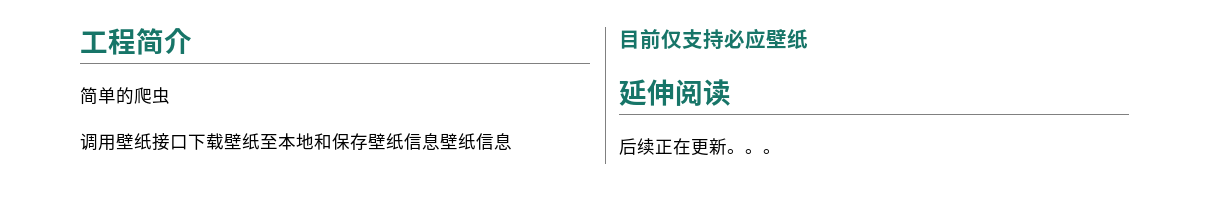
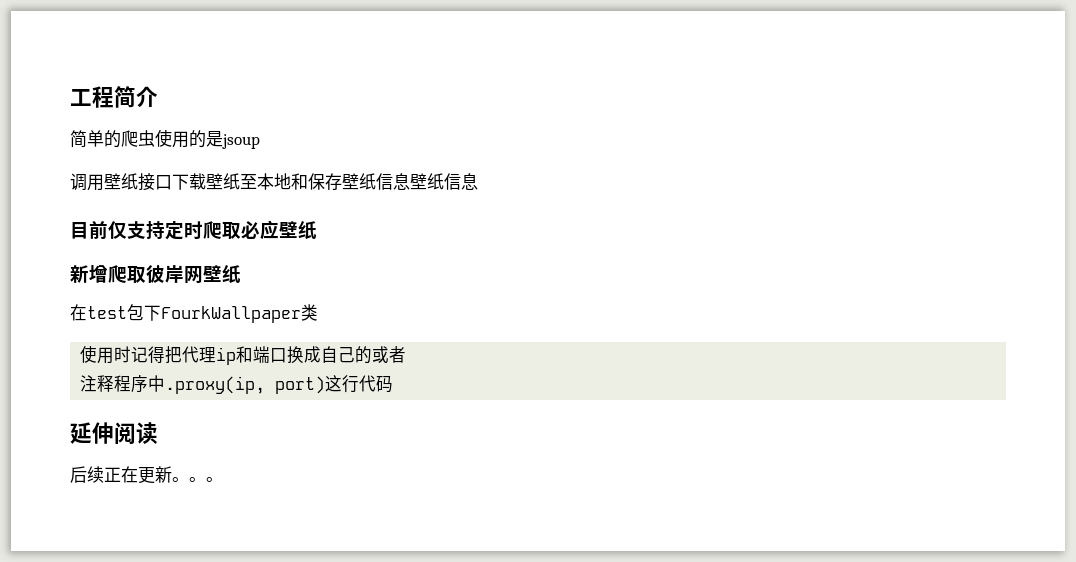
- 简单的爬虫
+ 简单的爬虫使用的是jsoup
- 目前仅支持必应壁纸
+ 目前仅支持定时爬取必应壁纸
+ 新增爬取彼岸网壁纸
+ 在test包下FourkWallpaper类
+ 使用时记得把代理ip和端口换成自己的或者
+ 注释程序中.proxy(ip, port)这行代码

